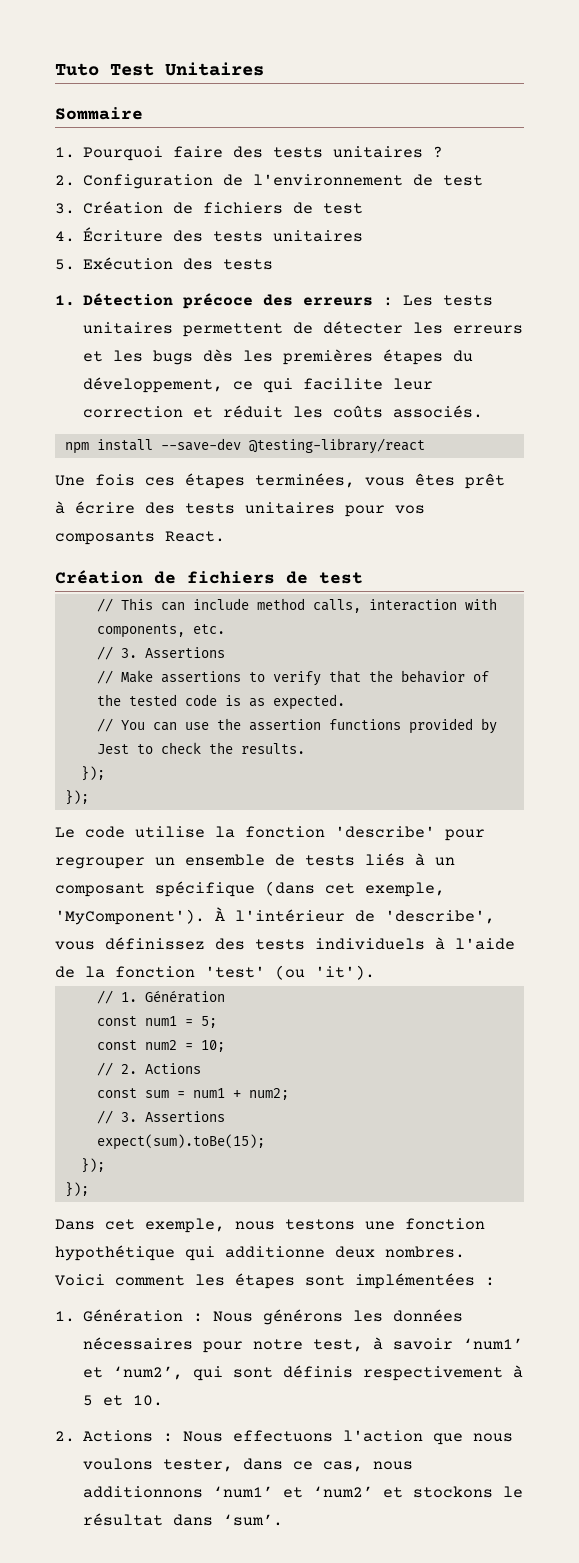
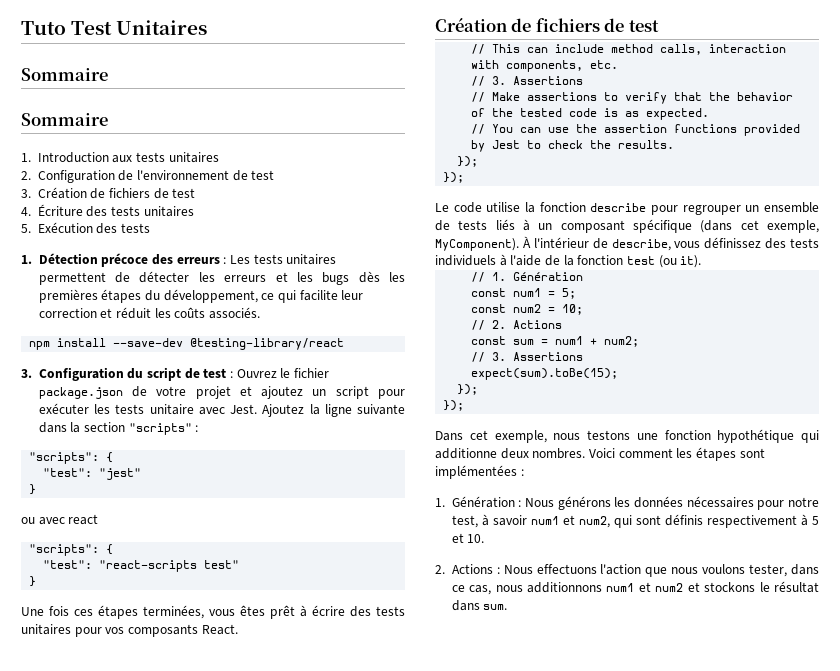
  Tuto Test Unitaires
  Sommaire
- 1. Pourquoi faire des tests unitaires ?
+ Sommaire
+ 1. Introduction aux tests unitaires
+ 3. Configuration du script de test : Ouvrez le fichier package.json de votre projet et ajoutez un script pour exécuter les tests unitaire avec Jest. Ajoutez la ligne suivante dans la section "scripts" :
+ "scripts": {
+ "test": "jest"
+ }
+ ou avec react
+ "scripts": {
+ "test": "react-scripts test"
+ }
- Le code utilise la fonction 'describe' pour regrouper un ensemble de tests liés à un composant spécifique (dans cet exemple, 'MyComponent').
+ Le code utilise la fonction describe pour regrouper un ensemble de tests liés à un composant spécifique (dans cet exemple, MyComponent).
- À l'intérieur de 'describe', vous définissez des tests individuels à l'aide de la fonction 'test' (ou 'it').
+ À l'intérieur de describe, vous définissez des tests individuels à l'aide de la fonction test (ou it).
- 1. Génération : Nous générons les données nécessaires pour notre test, à savoir ‘num1’ et ‘num2’, qui sont définis respectivement à 5 et 10.
+ 1. Génération : Nous générons les données nécessaires pour notre test, à savoir num1 et num2, qui sont définis respectivement à 5 et 10.
- 2. Actions : Nous effectuons l'action que nous voulons tester, dans ce cas, nous additionnons ‘num1’ et ‘num2’ et stockons le résultat dans ‘sum’.
+ 2. Actions : Nous effectuons l'action que nous voulons tester, dans ce cas, nous additionnons num1 et num2 et stockons le résultat dans sum.

